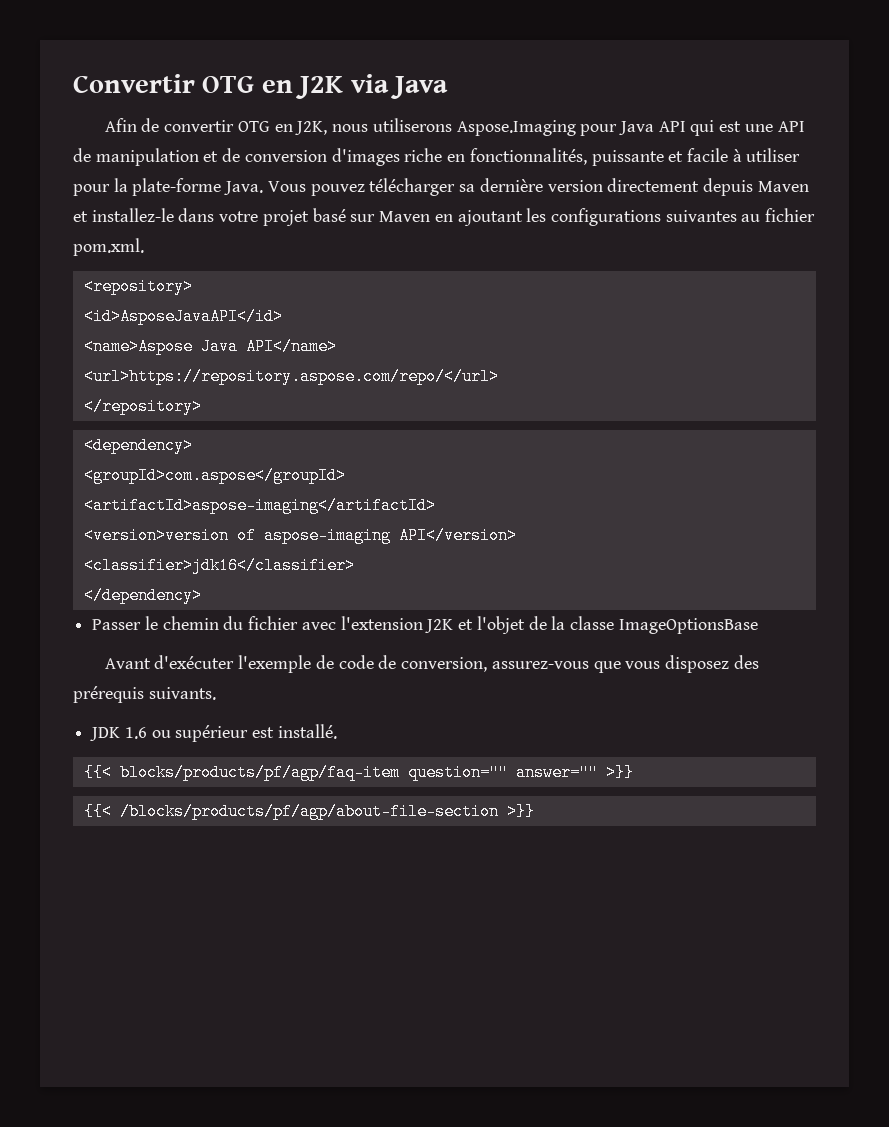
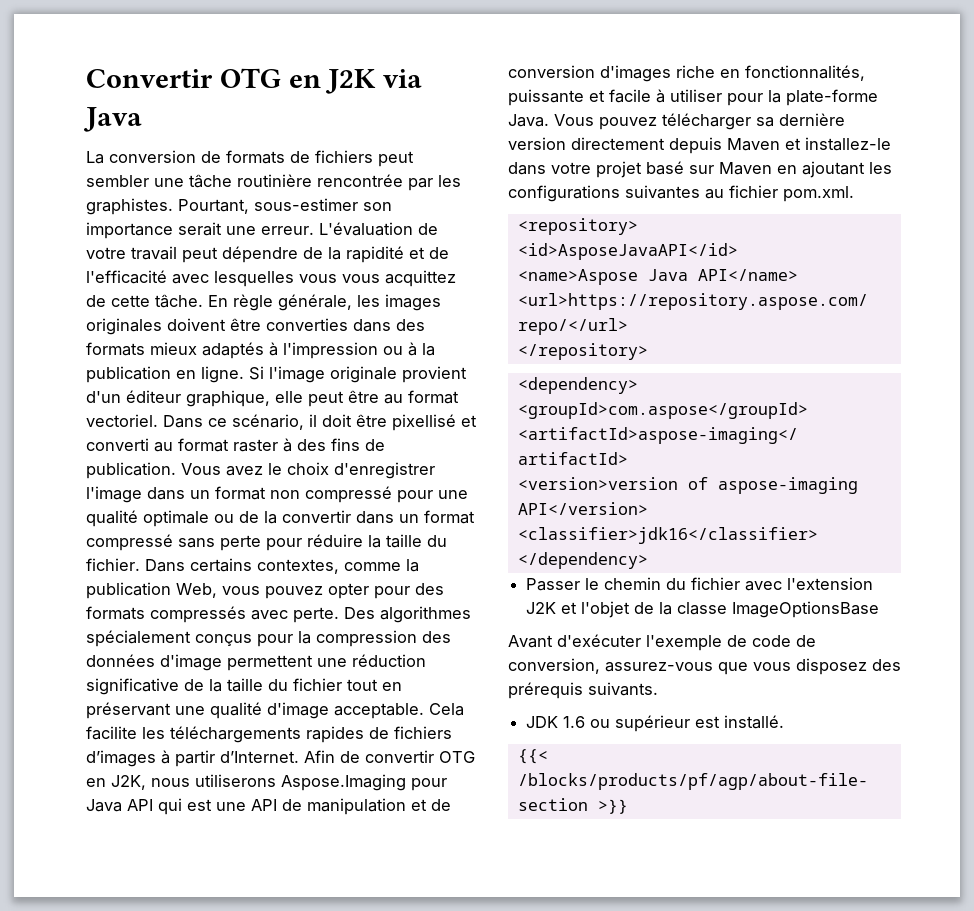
+ La conversion de formats de fichiers peut sembler une tâche routinière rencontrée par les graphistes. Pourtant, sous-estimer son importance serait une erreur. L'évaluation de votre travail peut dépendre de la rapidité et de l'efficacité avec lesquelles vous vous acquittez de cette tâche. En règle générale, les images originales doivent être converties dans des formats mieux adaptés à l'impression ou à la publication en ligne. Si l'image originale provient d'un éditeur graphique, elle peut être au format vectoriel. Dans ce scénario, il doit être pixellisé et converti au format raster à des fins de publication. Vous avez le choix d'enregistrer l'image dans un format non compressé pour une qualité optimale ou de la convertir dans un format compressé sans perte pour réduire la taille du fichier. Dans certains contextes, comme la publication Web, vous pouvez opter pour des formats compressés avec perte. Des algorithmes spécialement conçus pour la compression des données d'image permettent une réduction significative de la taille du fichier tout en préservant une qualité d'image acceptable. Cela facilite les téléchargements rapides de fichiers d’images à partir d’Internet.
- {{< blocks/products/pf/agp/faq-item question="" answer="" >}}

